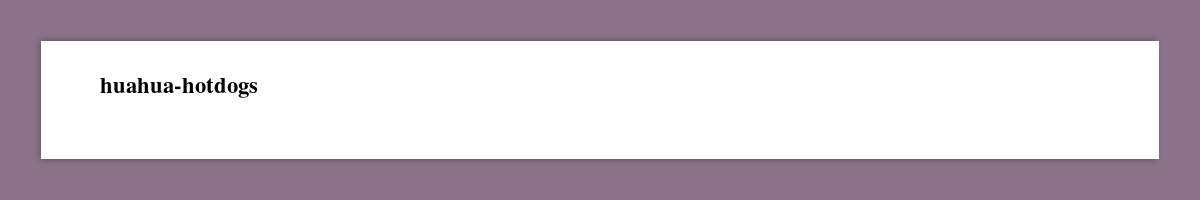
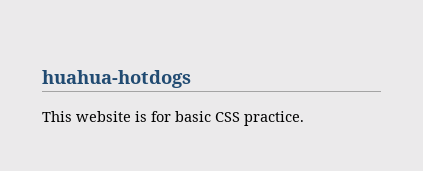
+ This website is for basic CSS practice.

